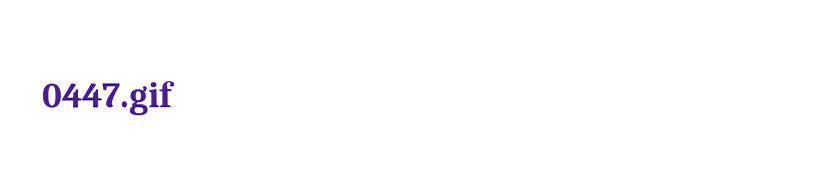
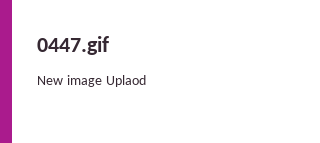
+ New image Uplaod

